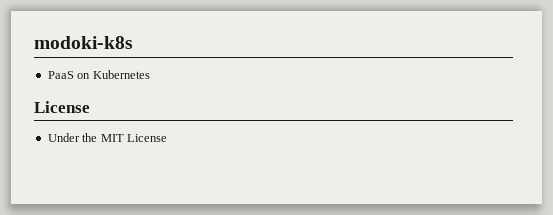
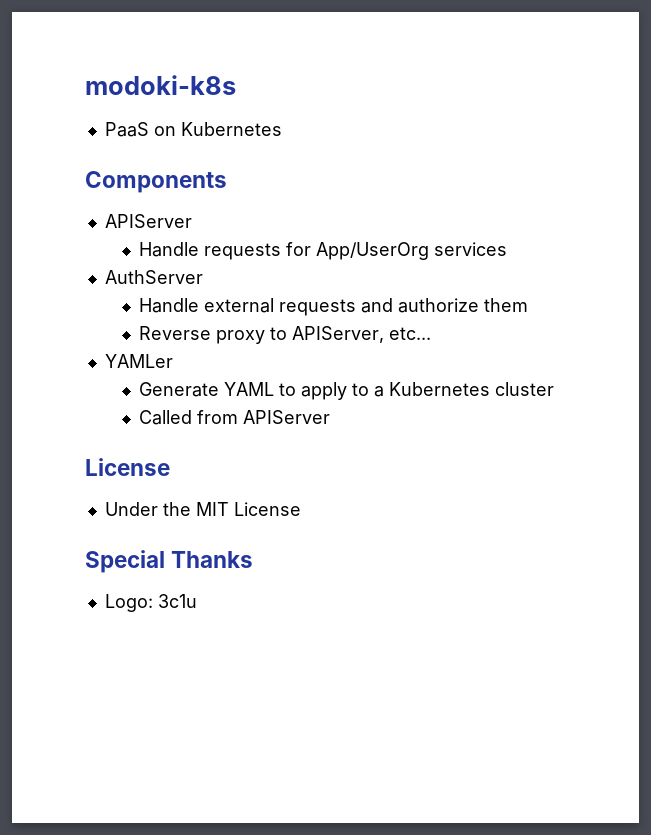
+ Components
+ APIServer
+ Handle requests for App/UserOrg services
+ AuthServer
+ Handle external requests and authorize them
+ Reverse proxy to APIServer, etc...
+ YAMLer
+ Generate YAML to apply to a Kubernetes cluster
+ Called from APIServer
+ Special Thanks
+ Logo: 3c1u

